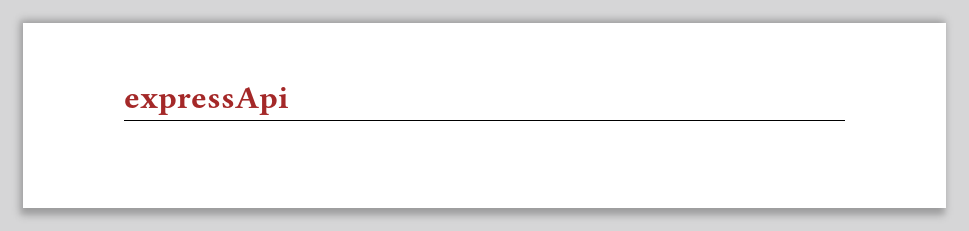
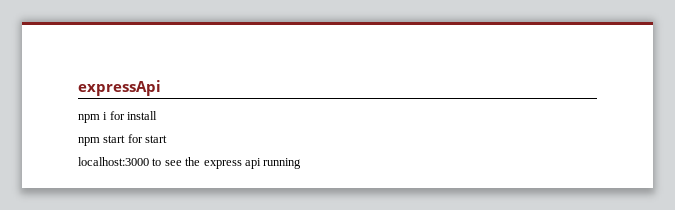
+ npm i for install
+ npm start for start
+ localhost:3000 to see the express api running

